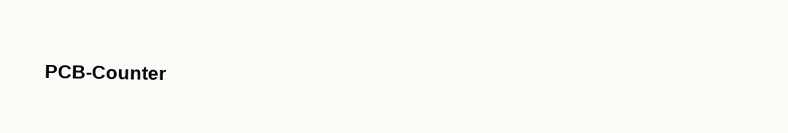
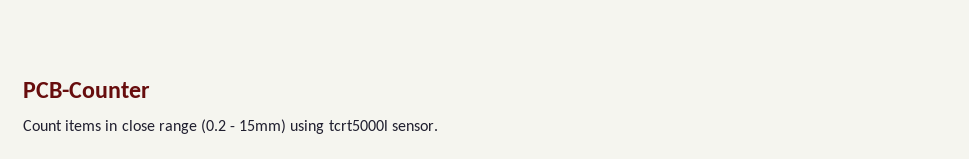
+ Count items in close range (0.2 - 15mm) using tcrt5000l sensor.

